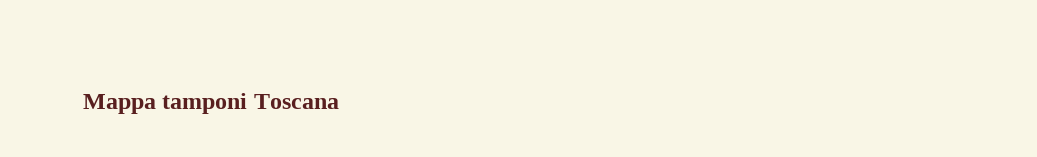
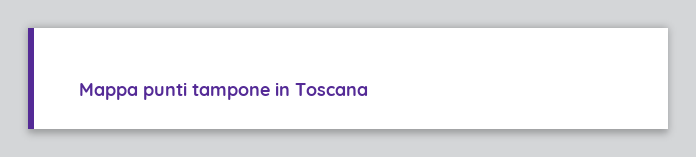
- Mappa tamponi Toscana
+ Mappa punti tampone in Toscana

